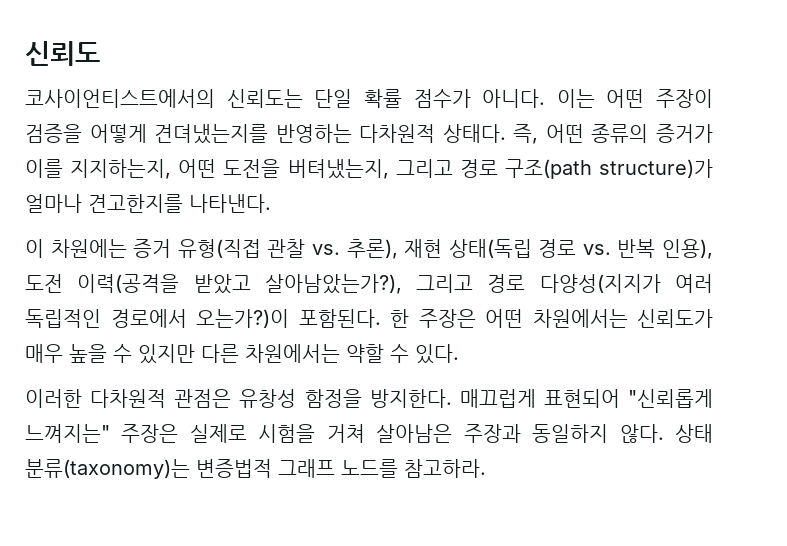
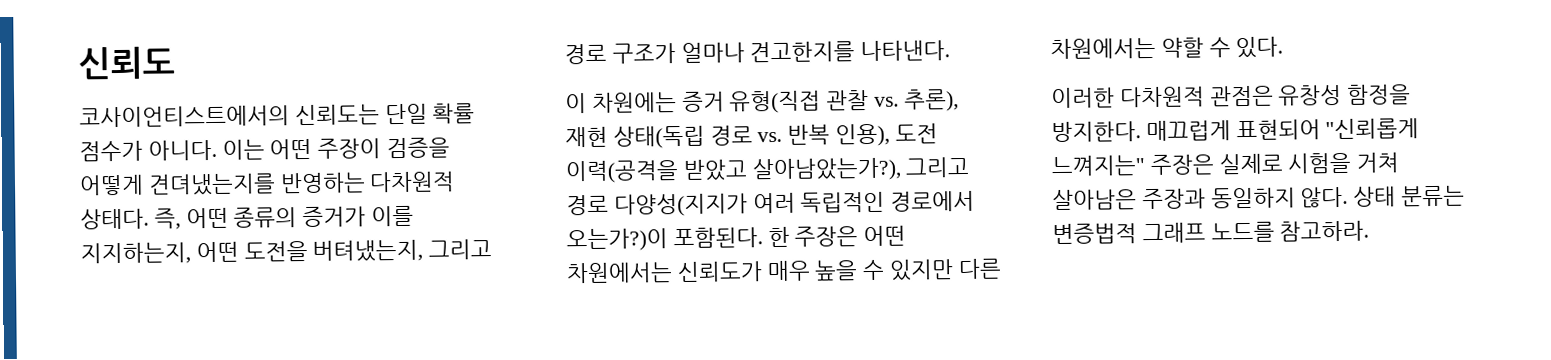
- 즉, 어떤 종류의 증거가 이를 지지하는지, 어떤 도전을 버텨냈는지, 그리고 경로 구조(path structure)가 얼마나 견고한지를 나타낸다.
+ 즉, 어떤 종류의 증거가 이를 지지하는지, 어떤 도전을 버텨냈는지, 그리고 경로 구조가 얼마나 견고한지를 나타낸다.
- 상태 분류(taxonomy)는 변증법적 그래프 노드를 참고하라.
+ 상태 분류는 변증법적 그래프 노드를 참고하라.

